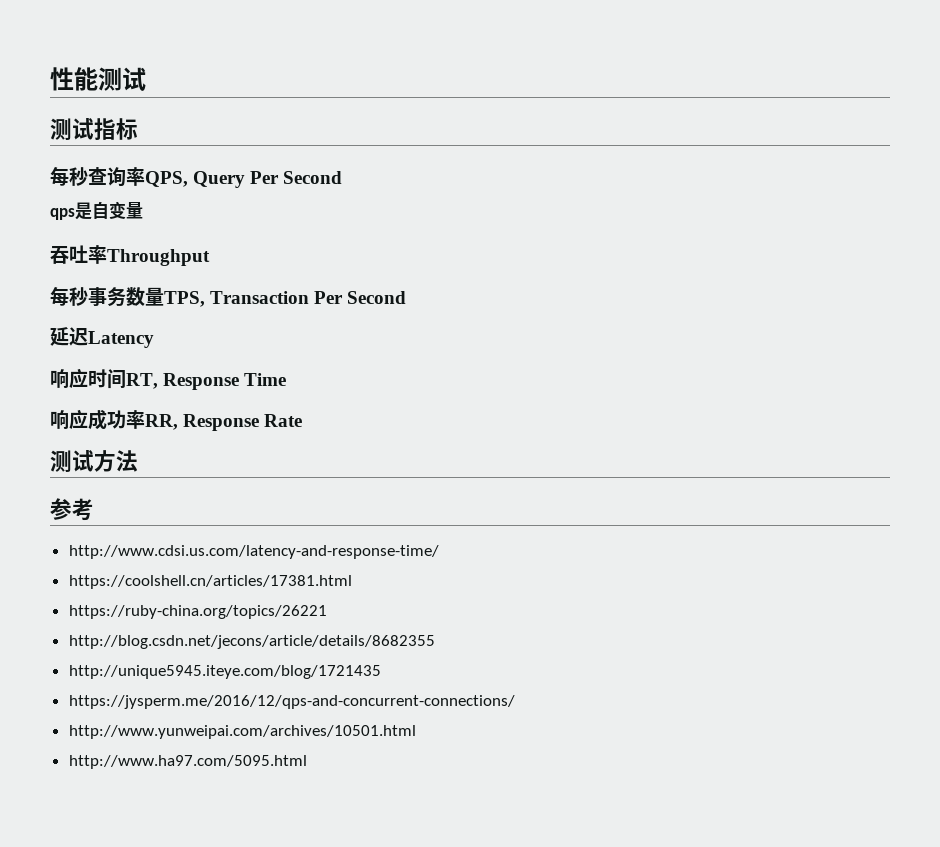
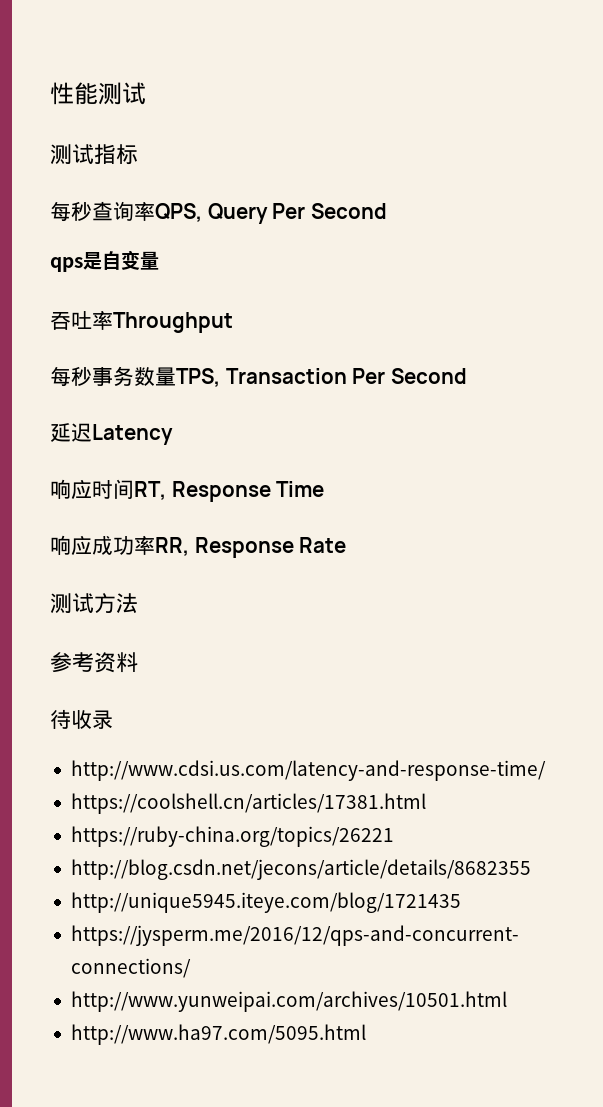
- 参考
+ 参考资料
+ 待收录

